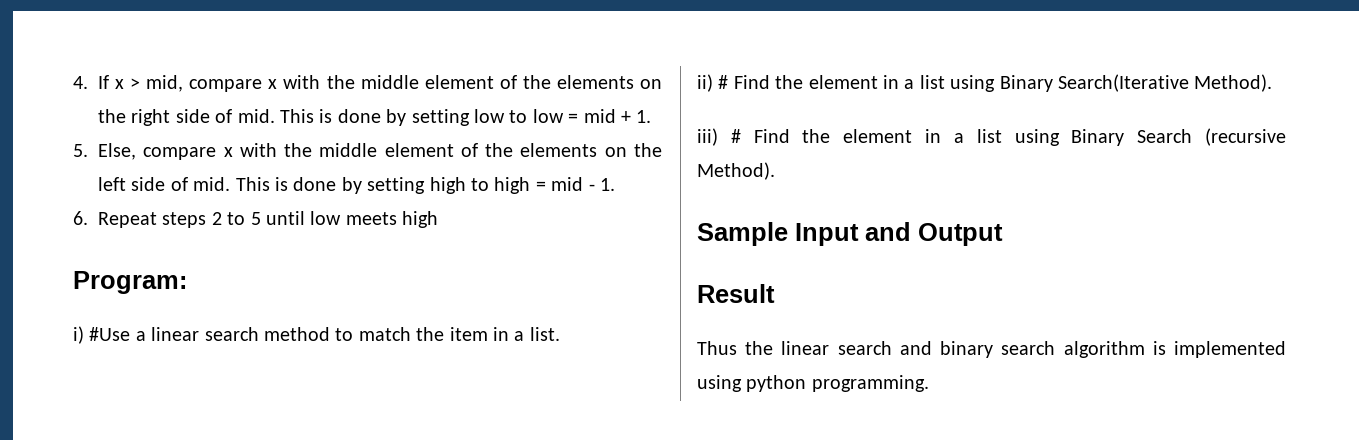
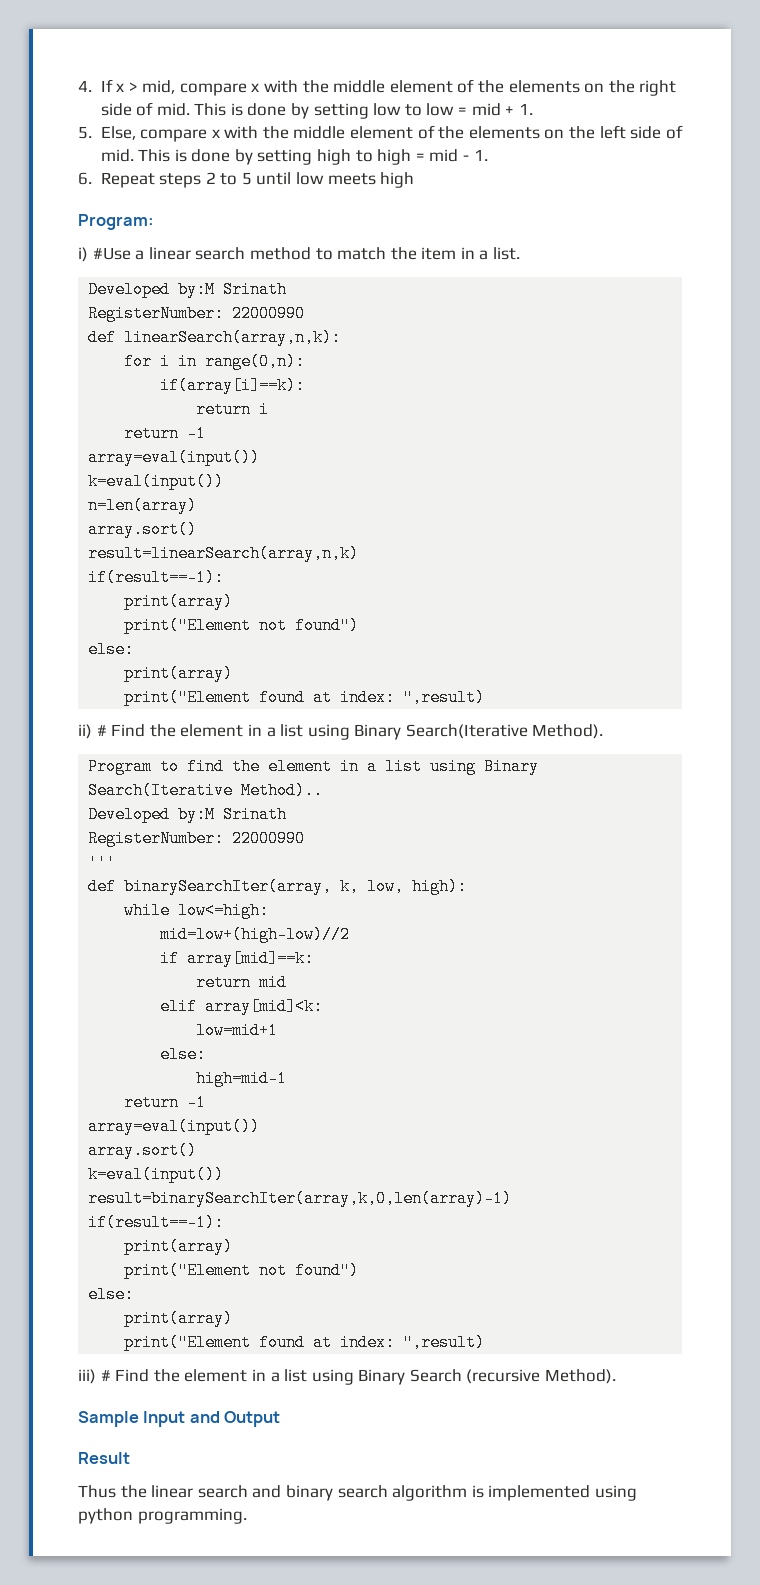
  i) #Use a linear search method to match the item in a list.
+ Developed by:M Srinath
+ RegisterNumber: 22000990
+ def linearSearch(array,n,k):
+ for i in range(0,n):
+ if(array[i]==k):
+ return i
+ return -1
+ array=eval(input())
+ k=eval(input())
+ n=len(array)
+ array.sort()
+ result=linearSearch(array,n,k)
+ if(result==-1):
+ print(array)
+ print("Element not found")
+ else:
+ print(array)
+ print("Element found at index: ",result)
+ Program to find the element in a list using Binary Search(Iterative Method)..
+ Developed by:M Srinath
+ RegisterNumber: 22000990
+ '''
+ def binarySearchIter(array, k, low, high):
+ while low<=high:
+ mid=low+(high-low)//2
+ if array[mid]==k:
+ return mid
+ elif array[mid]<k:
+ low=mid+1
+ else:
+ high=mid-1
+ return -1
+ array=eval(input())
+ array.sort()
+ k=eval(input())
+ result=binarySearchIter(array,k,0,len(array)-1)
+ if(result==-1):
+ print(array)
+ print("Element not found")
+ else:
+ print(array)
+ print("Element found at index: ",result)

